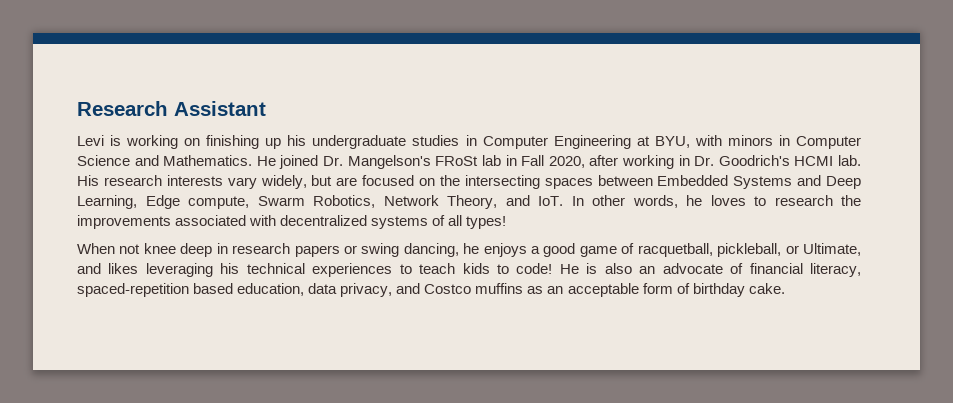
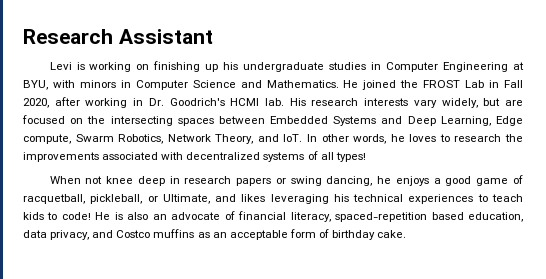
- He joined Dr. Mangelson's FRoSt lab in Fall 2020, after working in Dr. Goodrich's HCMI lab.
+ He joined the FROST Lab in Fall 2020, after working in Dr. Goodrich's HCMI lab.

